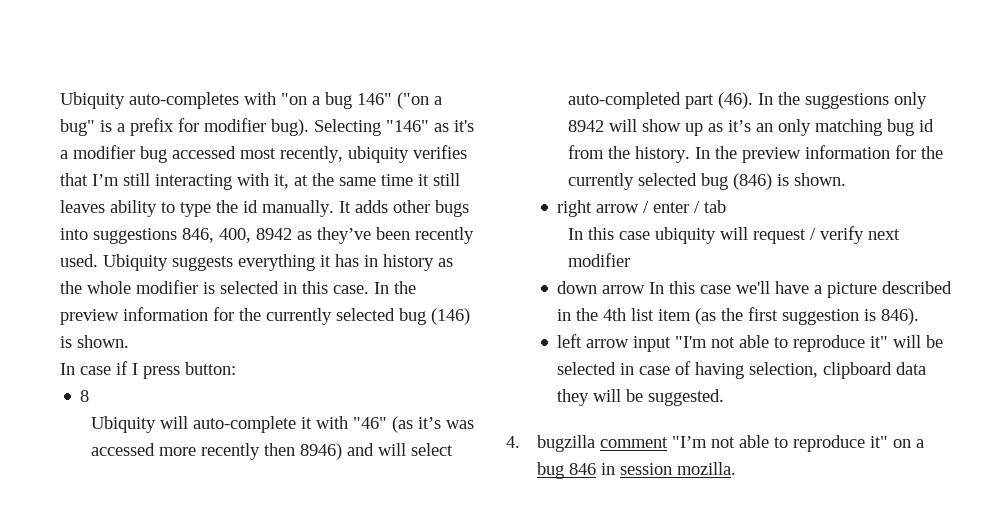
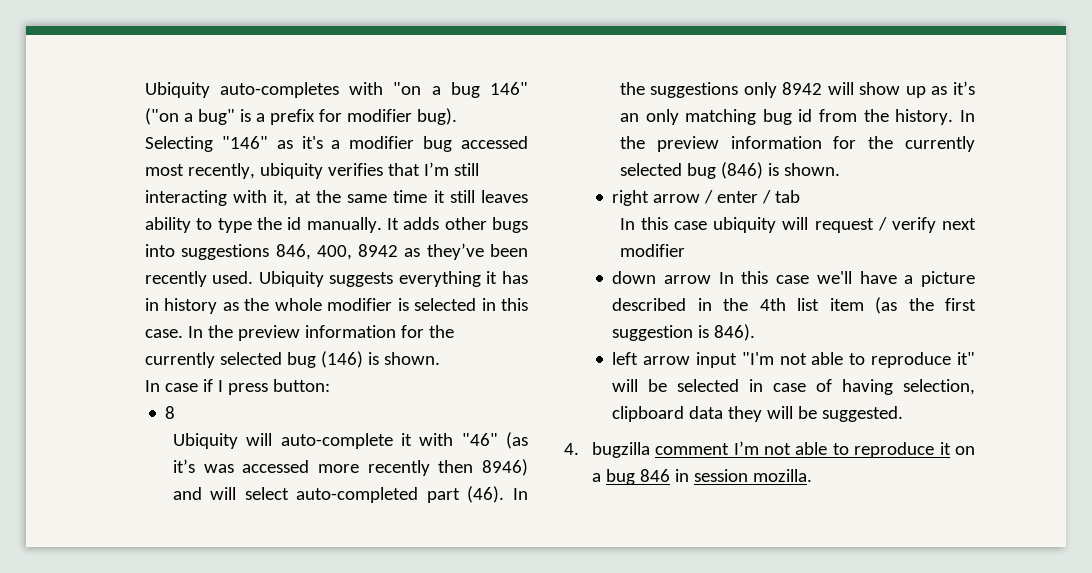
- 4. bugzilla comment "I’m not able to reproduce it" on a bug 846 in session mozilla.
+ 4. bugzilla comment I’m not able to reproduce it on a bug 846 in session mozilla.

